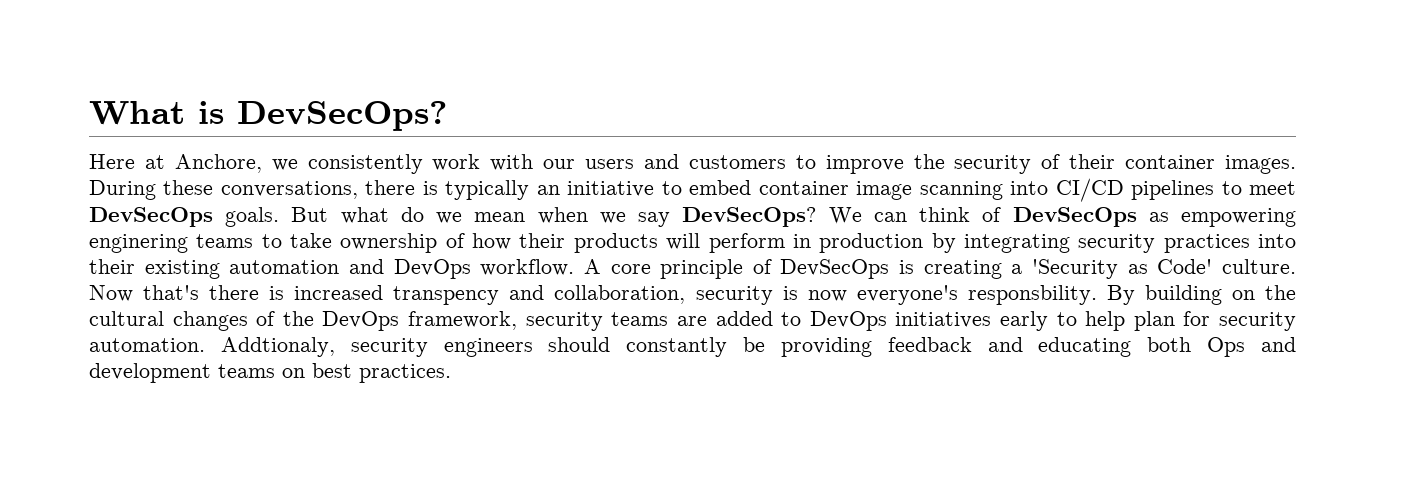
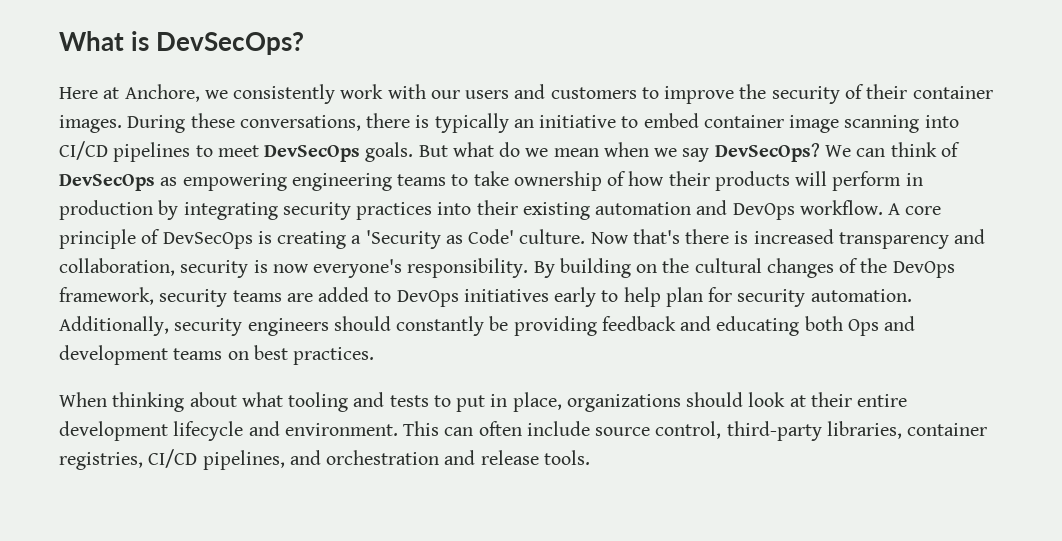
- We can think of DevSecOps as empowering enginering teams to take ownership of how their products will perform in production by integrating security practices into their existing automation and DevOps workflow.
+ We can think of DevSecOps as empowering engineering teams to take ownership of how their products will perform in production by integrating security practices into their existing automation and DevOps workflow.
- Now that's there is increased transpency and collaboration, security is now everyone's responsbility.
+ Now that's there is increased transparency and collaboration, security is now everyone's responsibility.
- Addtionaly, security engineers should constantly be providing feedback and educating both Ops and development teams on best practices.
+ Additionally, security engineers should constantly be providing feedback and educating both Ops and development teams on best practices.
+ When thinking about what tooling and tests to put in place, organizations should look at their entire development lifecycle and environment. This can often include source control, third-party libraries, container registries, CI/CD pipelines, and orchestration and release tools.

